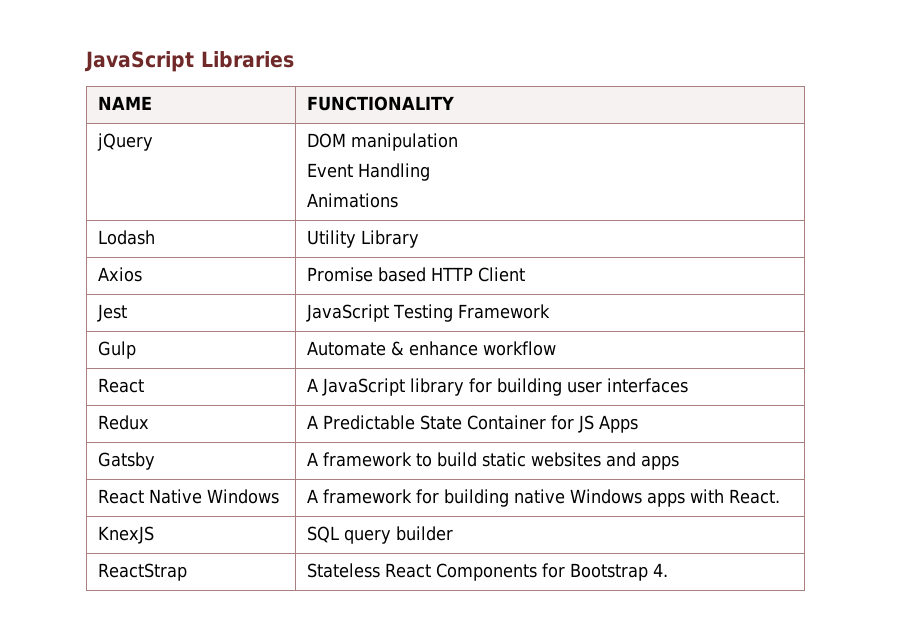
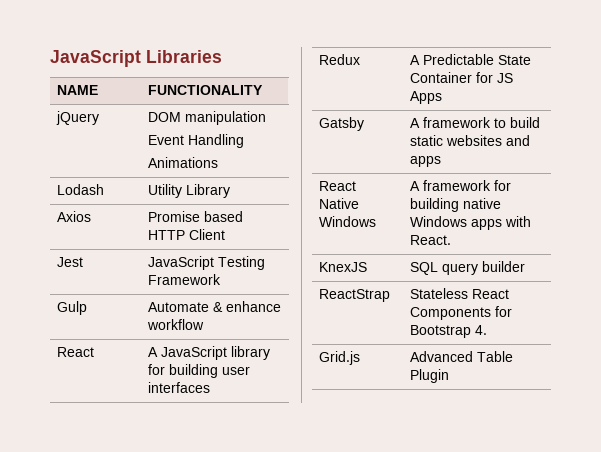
+ Grid.js | Advanced Table Plugin

